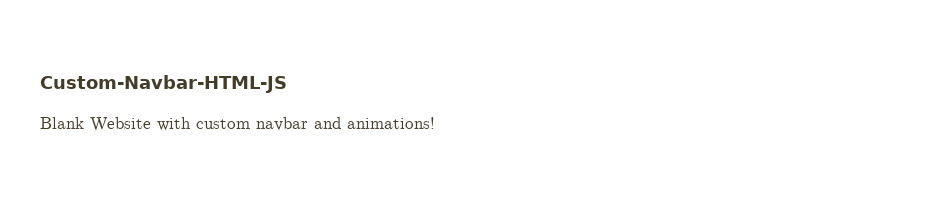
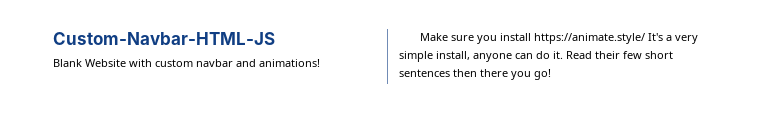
+ Make sure you install https://animate.style/ It's a very simple install, anyone can do it. Read their few short sentences then there you go!

